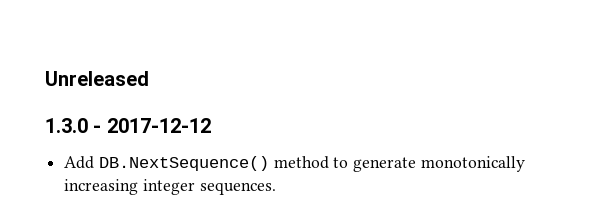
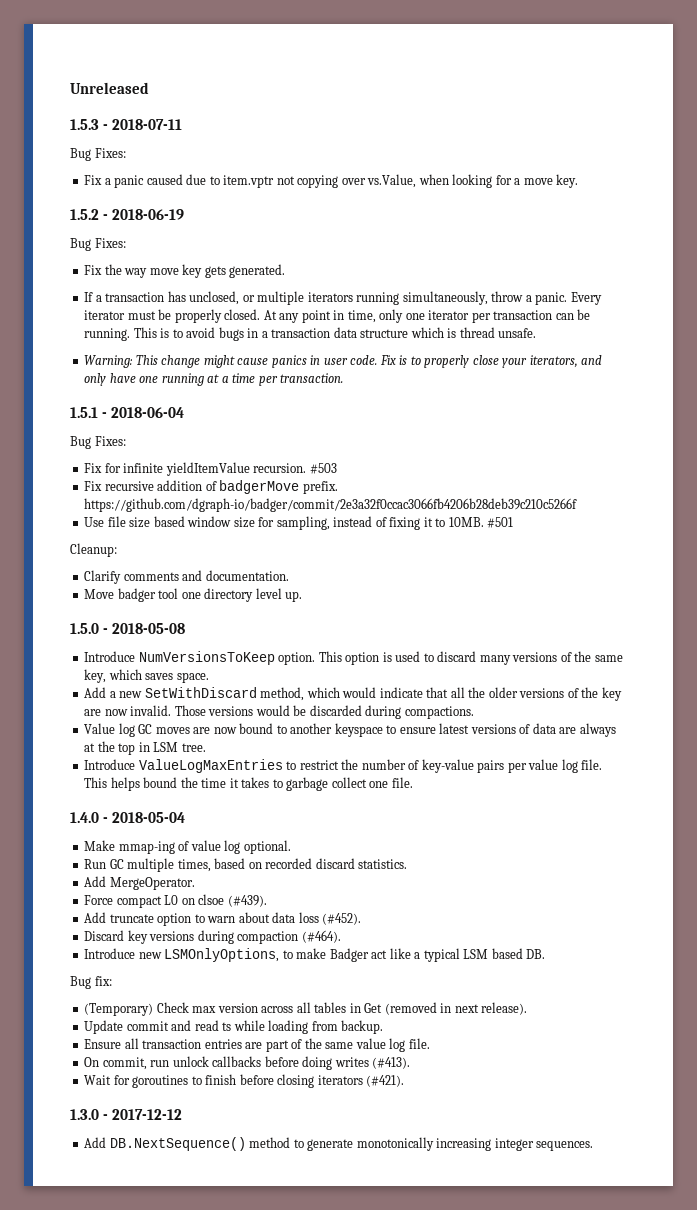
+ 1.5.3 - 2018-07-11
+ Bug Fixes:
+ Fix a panic caused due to item.vptr not copying over vs.Value, when looking for a move key.
+ 1.5.2 - 2018-06-19
+ Bug Fixes:
+ Fix the way move key gets generated.
+ If a transaction has unclosed, or multiple iterators running simultaneously, throw a panic. Every iterator must be properly closed. At any point in time, only one iterator per transaction can be running. This is to avoid bugs in a transaction data structure which is thread unsafe.
+ Warning: This change might cause panics in user code. Fix is to properly close your iterators, and only have one running at a time per transaction.
+ 1.5.1 - 2018-06-04
+ Bug Fixes:
+ Fix for infinite yieldItemValue recursion. #503
+ Fix recursive addition of badgerMove prefix. https://github.com/dgraph-io/badger/commit/2e3a32f0ccac3066fb4206b28deb39c210c5266f
+ Use file size based window size for sampling, instead of fixing it to 10MB. #501
+ Cleanup:
+ Clarify comments and documentation.
+ Move badger tool one directory level up.
+ 1.5.0 - 2018-05-08
+ Introduce NumVersionsToKeep option. This option is used to discard many versions of the same key, which saves space.
+ Add a new SetWithDiscard method, which would indicate that all the older versions of the key are now invalid. Those versions would be discarded during compactions.
+ Value log GC moves are now bound to another keyspace to ensure latest versions of data are always at the top in LSM tree.
+ Introduce ValueLogMaxEntries to restrict the number of key-value pairs per value log file. This helps bound the time it takes to garbage collect one file.
+ 1.4.0 - 2018-05-04
+ Make mmap-ing of value log optional.
+ Run GC multiple times, based on recorded discard statistics.
+ Add MergeOperator.
+ Force compact L0 on clsoe (#439).
+ Add truncate option to warn about data loss (#452).
+ Discard key versions during compaction (#464).
+ Introduce new LSMOnlyOptions, to make Badger act like a typical LSM based DB.
+ Bug fix:
+ (Temporary) Check max version across all tables in Get (removed in next release).
+ Update commit and read ts while loading from backup.
+ Ensure all transaction entries are part of the same value log file.
+ On commit, run unlock callbacks before doing writes (#413).
+ Wait for goroutines to finish before closing iterators (#421).

